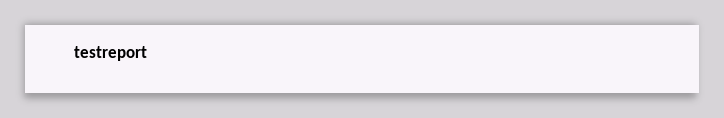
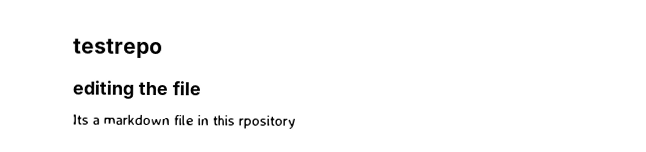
- testreport
+ testrepo
+ editing the file
+ Its a markdown file in this rpository

